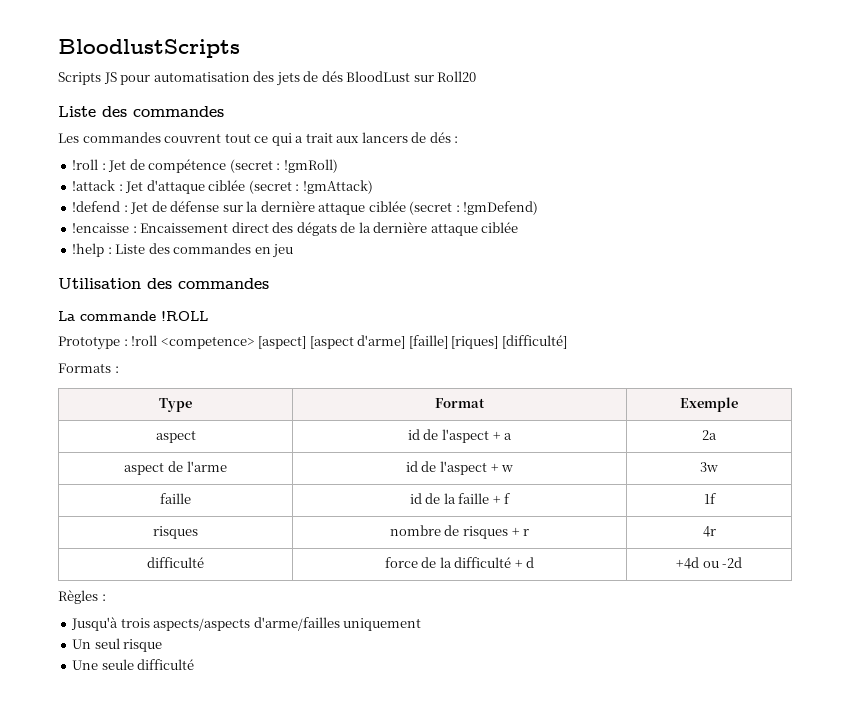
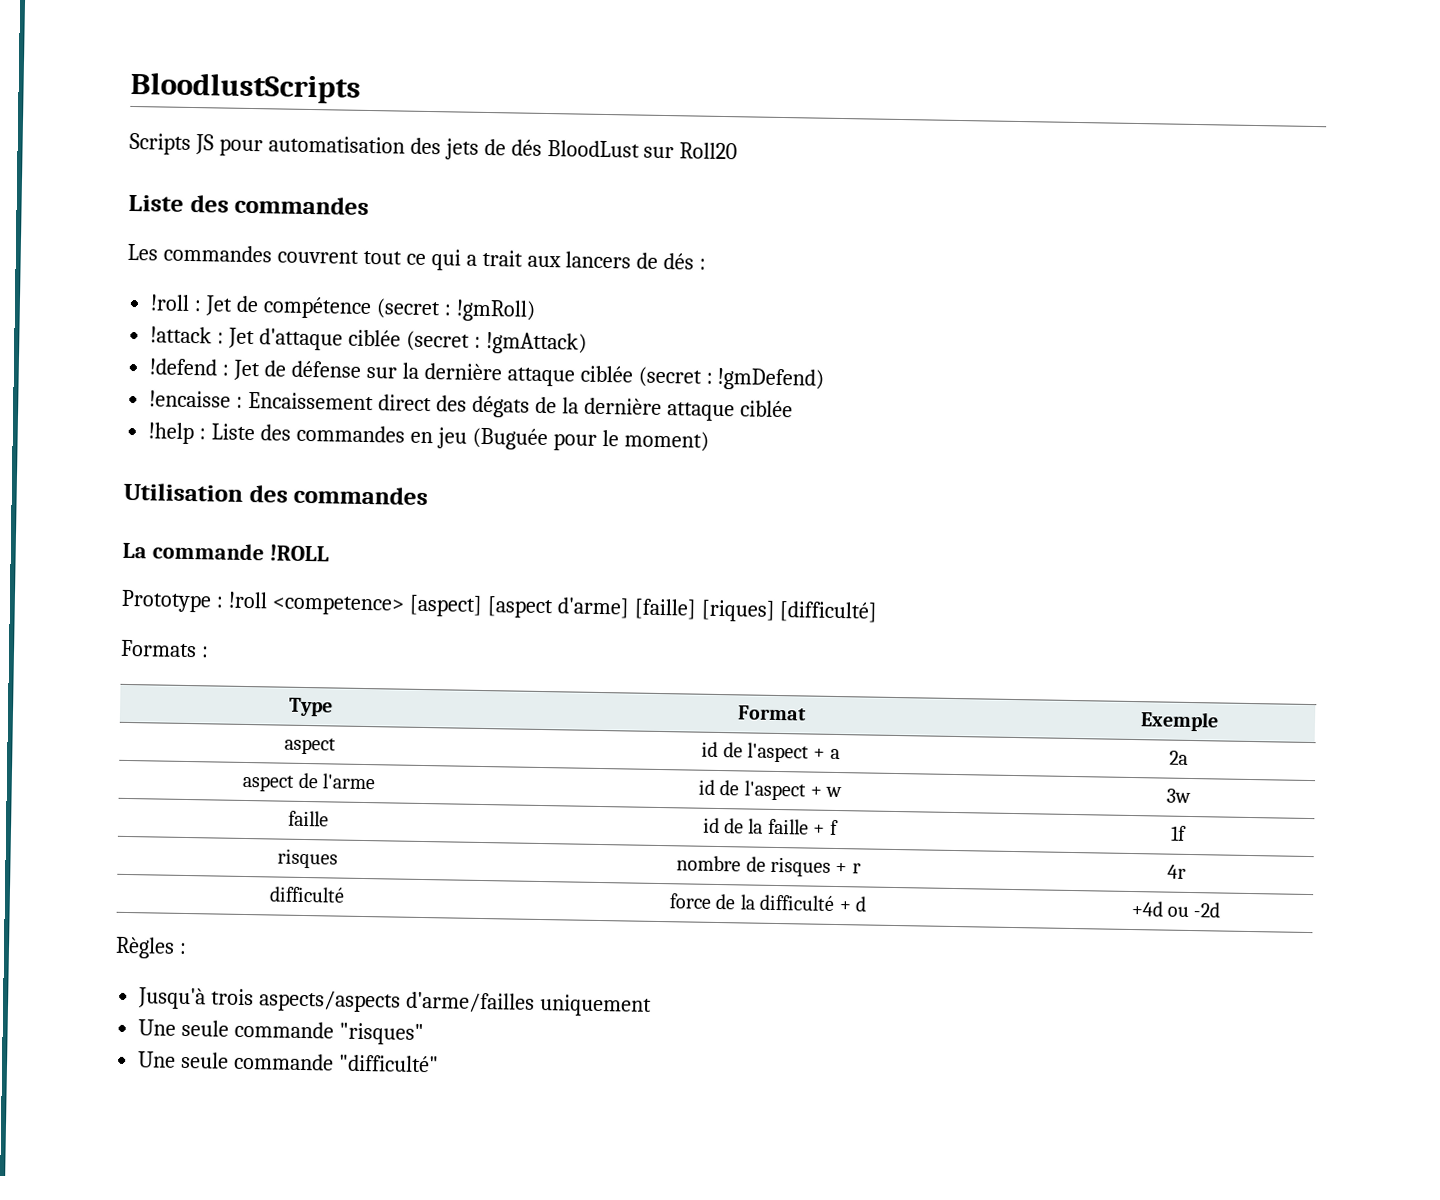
- !help : Liste des commandes en jeu
+ !help : Liste des commandes en jeu (Buguée pour le moment)
- Un seul risque
- Une seule difficulté
+ Une seule commande "risques"
+ Une seule commande "difficulté"

